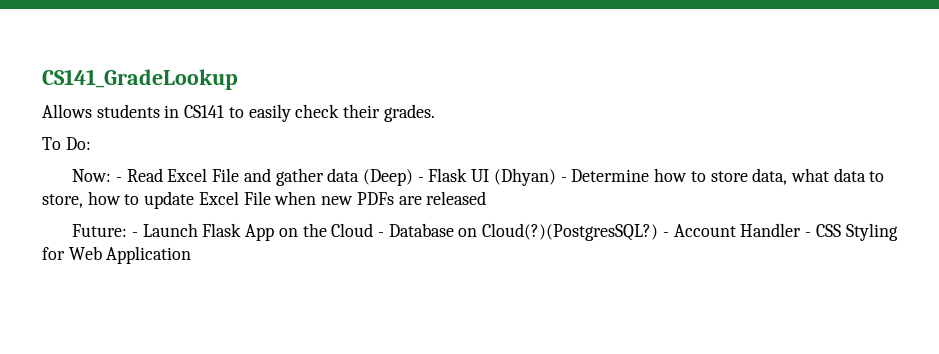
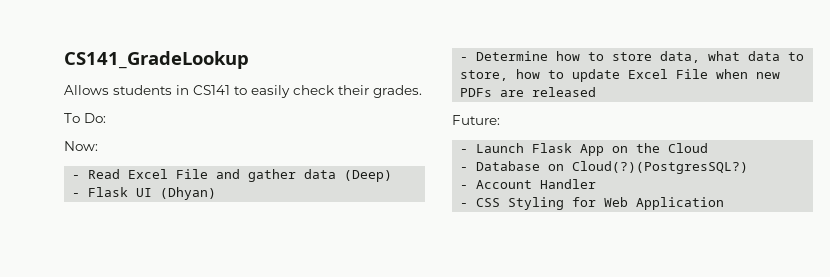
- Now: - Read Excel File and gather data (Deep) - Flask UI (Dhyan) - Determine how to store data, what data to store, how to update Excel File when new PDFs are released
+ Now:
+ - Read Excel File and gather data (Deep)
+ - Flask UI (Dhyan)
+ - Determine how to store data, what data to store, how to update Excel File when new PDFs are released
- Future: - Launch Flask App on the Cloud - Database on Cloud(?)(PostgresSQL?) - Account Handler - CSS Styling for Web Application
+ Future:
+ - Launch Flask App on the Cloud
+ - Database on Cloud(?)(PostgresSQL?)
+ - Account Handler
+ - CSS Styling for Web Application

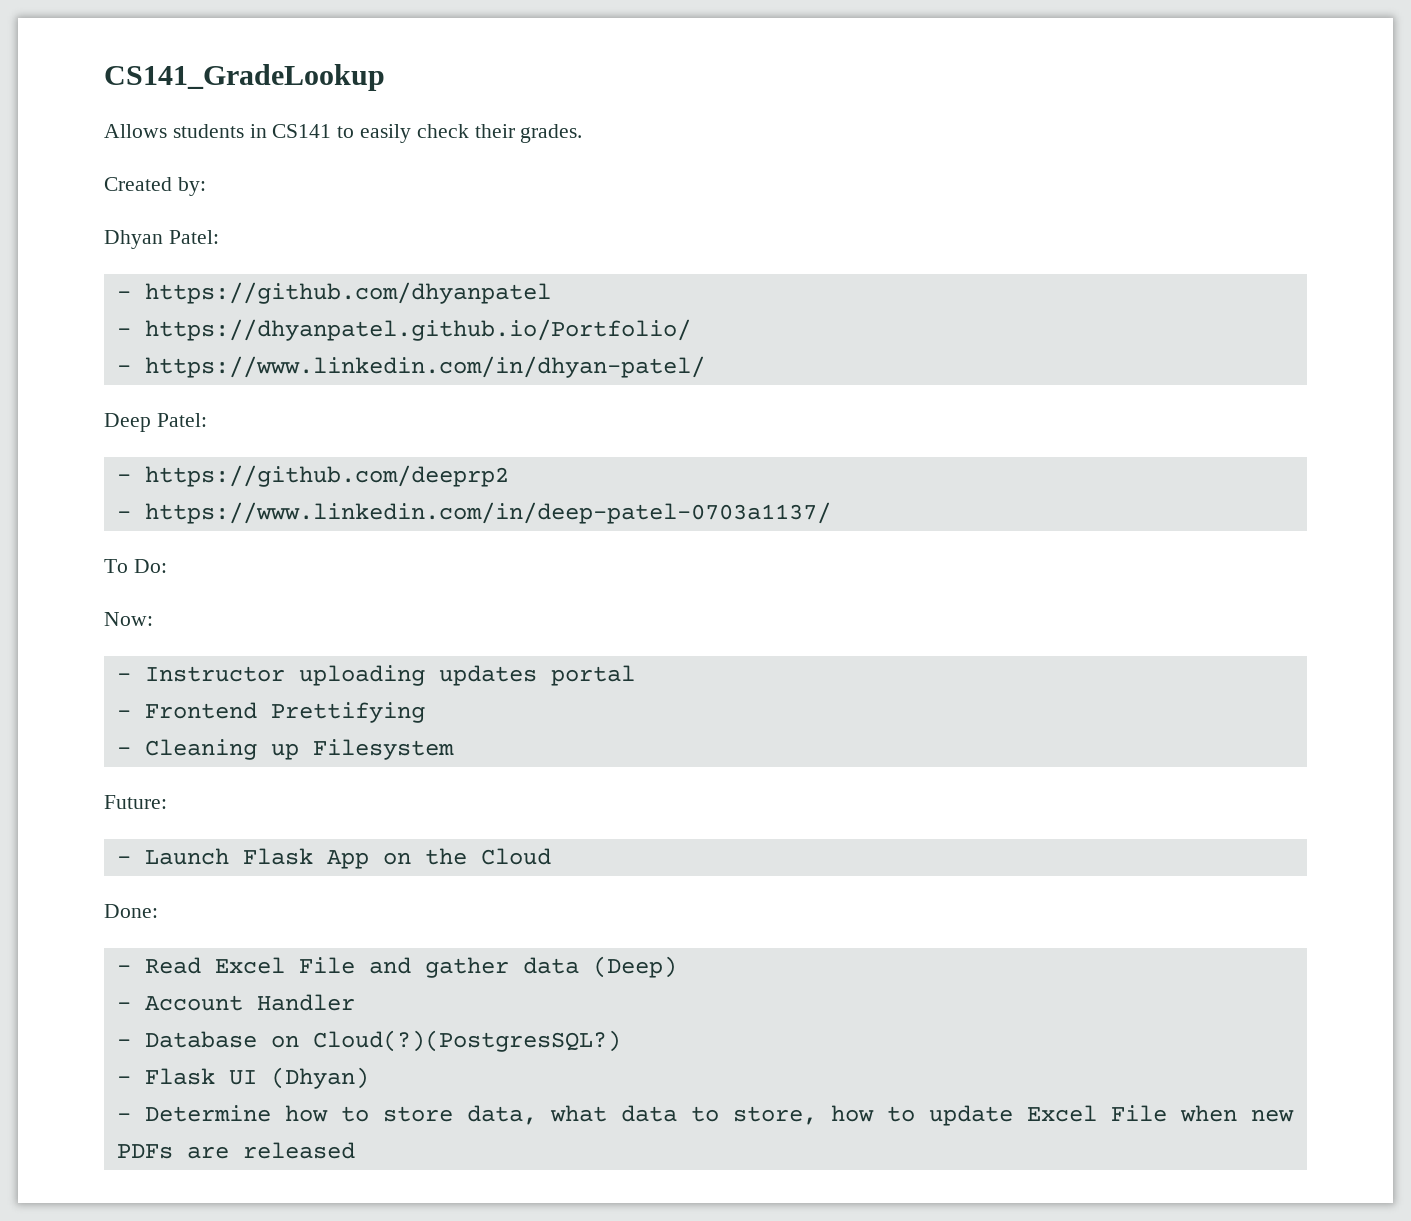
+ Created by:
+ Dhyan Patel:
+ - https://github.com/dhyanpatel
+ - https://dhyanpatel.github.io/Portfolio/
+ - https://www.linkedin.com/in/dhyan-patel/
+ Deep Patel:
+ - https://github.com/deeprp2
+ - https://www.linkedin.com/in/deep-patel-0703a1137/
  To Do:
  Now:
+ - Instructor uploading updates portal
+ - Frontend Prettifying
+ - Cleaning up Filesystem
+ Future:
+ - Launch Flask App on the Cloud
+ Done:
+ - Account Handler
+ - Database on Cloud(?)(PostgresSQL?)
- Future:
- - Launch Flask App on the Cloud
- - Database on Cloud(?)(PostgresSQL?)
- - Account Handler
- - CSS Styling for Web Application

